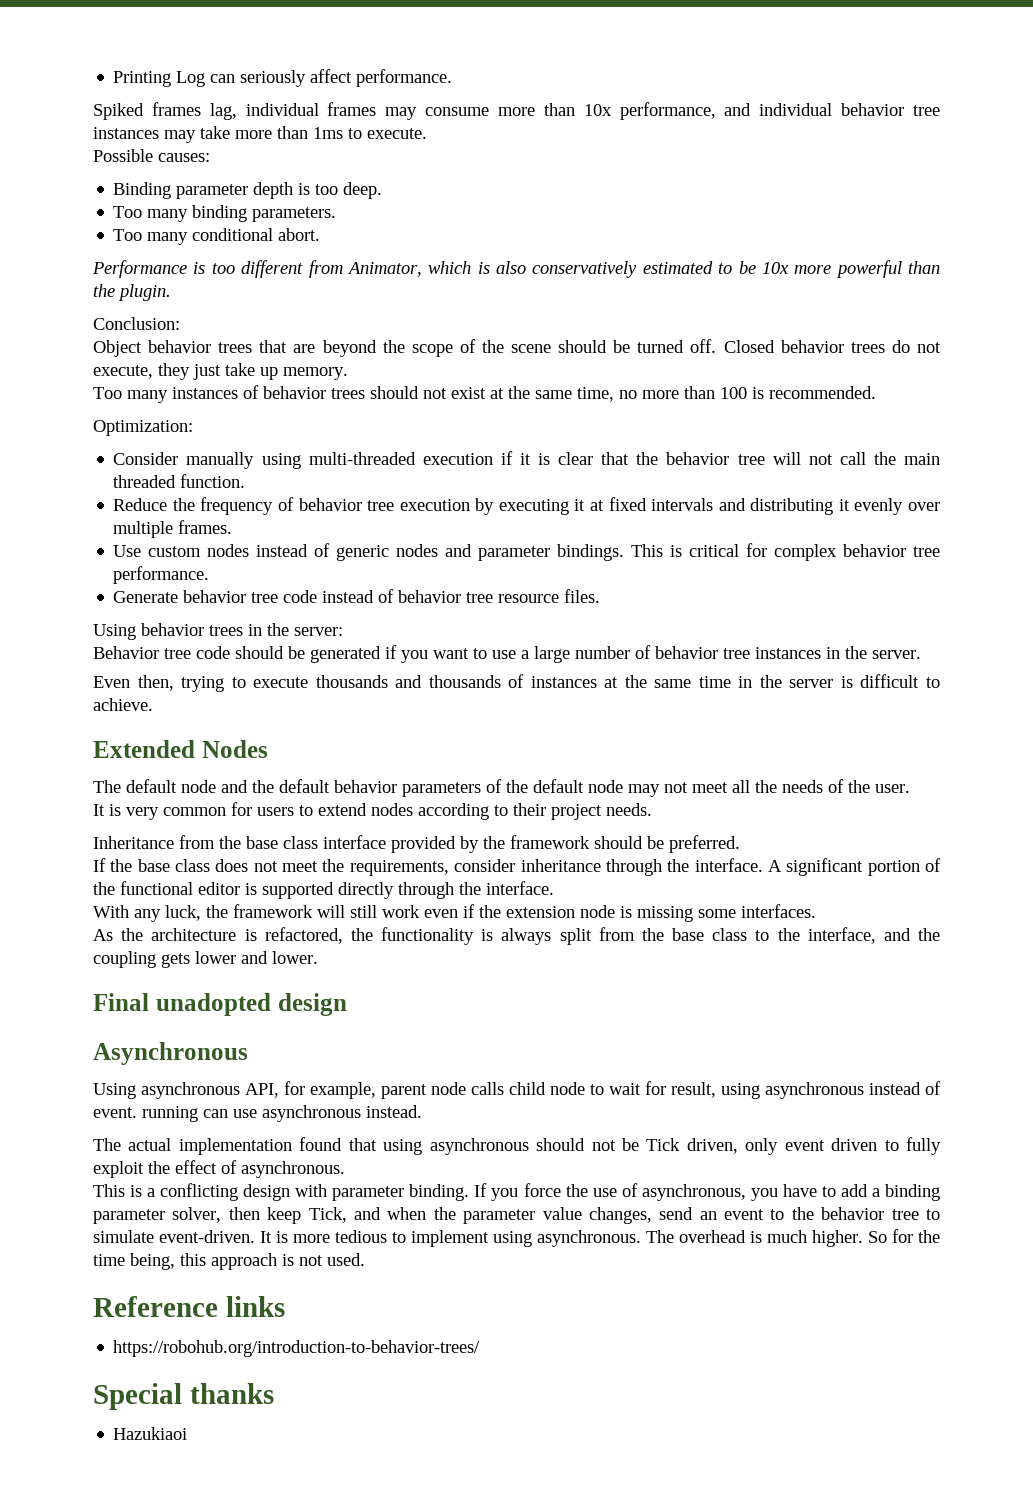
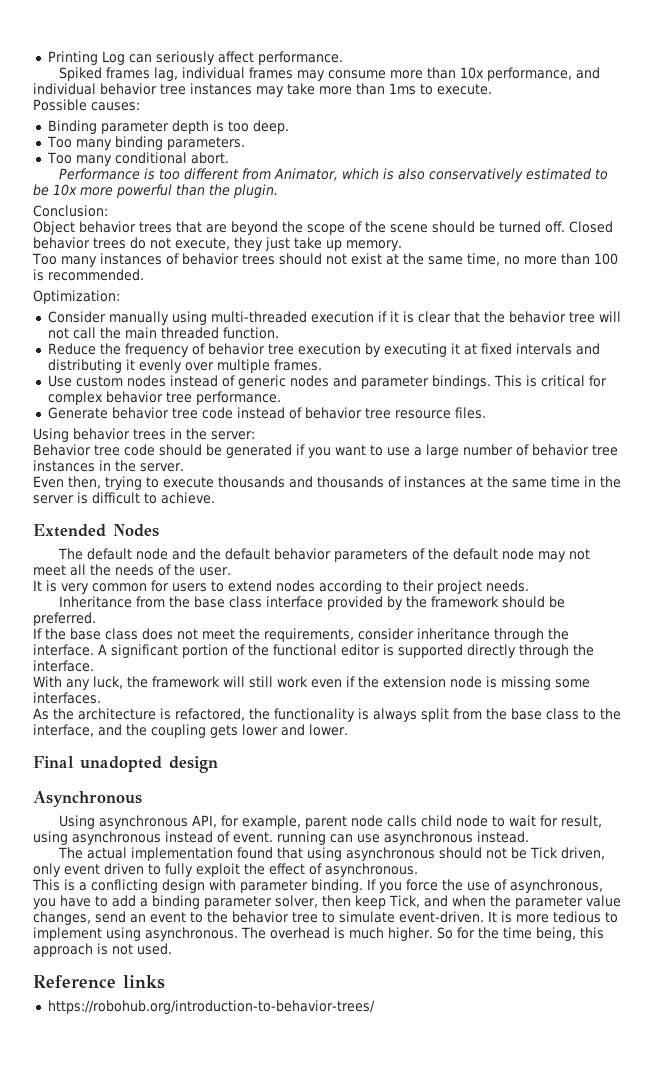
- Special thanks
- Hazukiaoi

